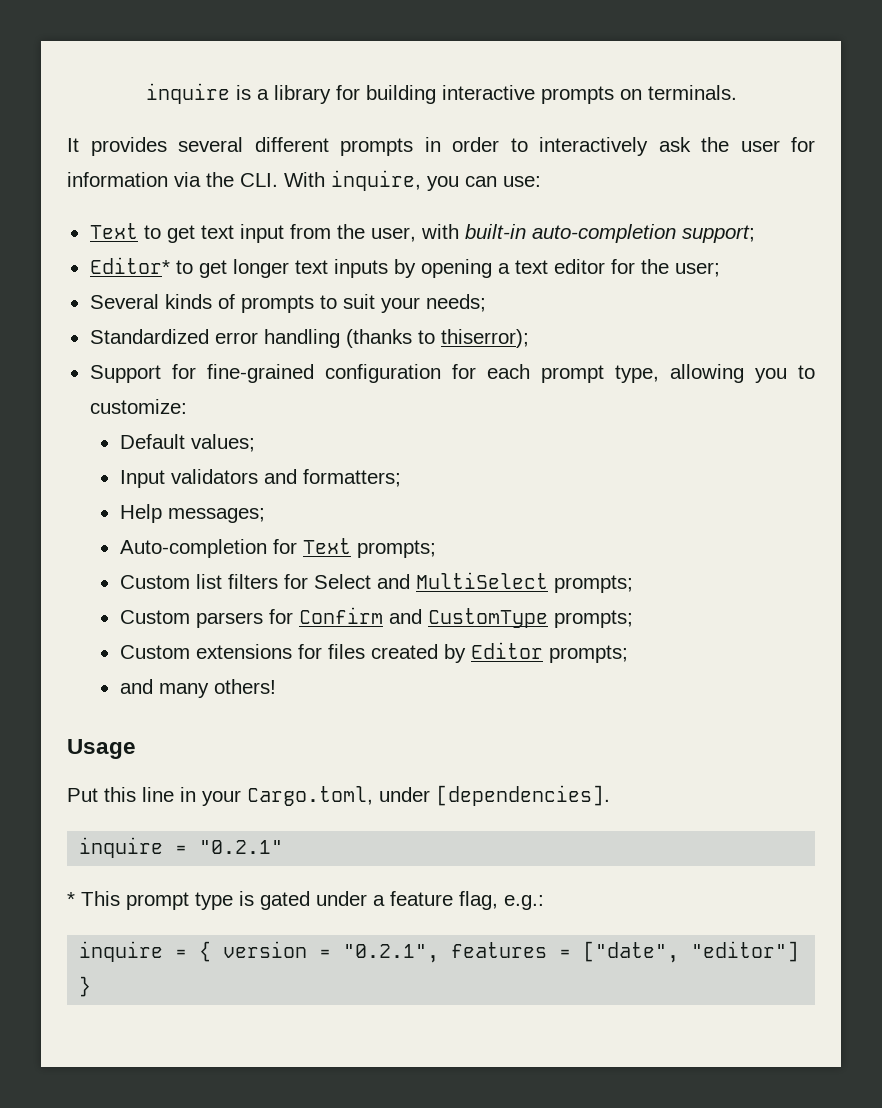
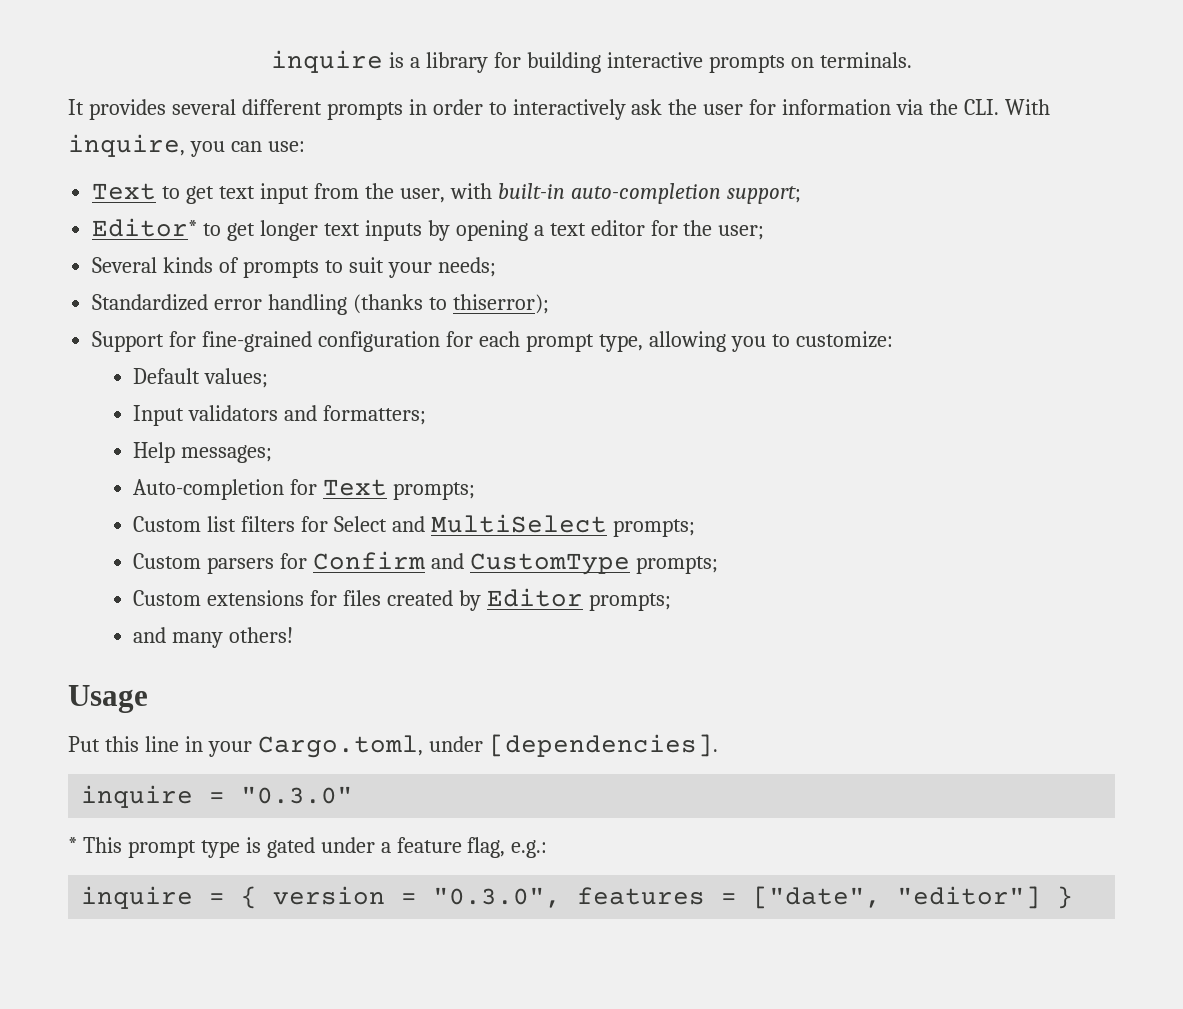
- inquire = "0.2.1"
+ inquire = "0.3.0"
- inquire = { version = "0.2.1", features = ["date", "editor"] }
+ inquire = { version = "0.3.0", features = ["date", "editor"] }

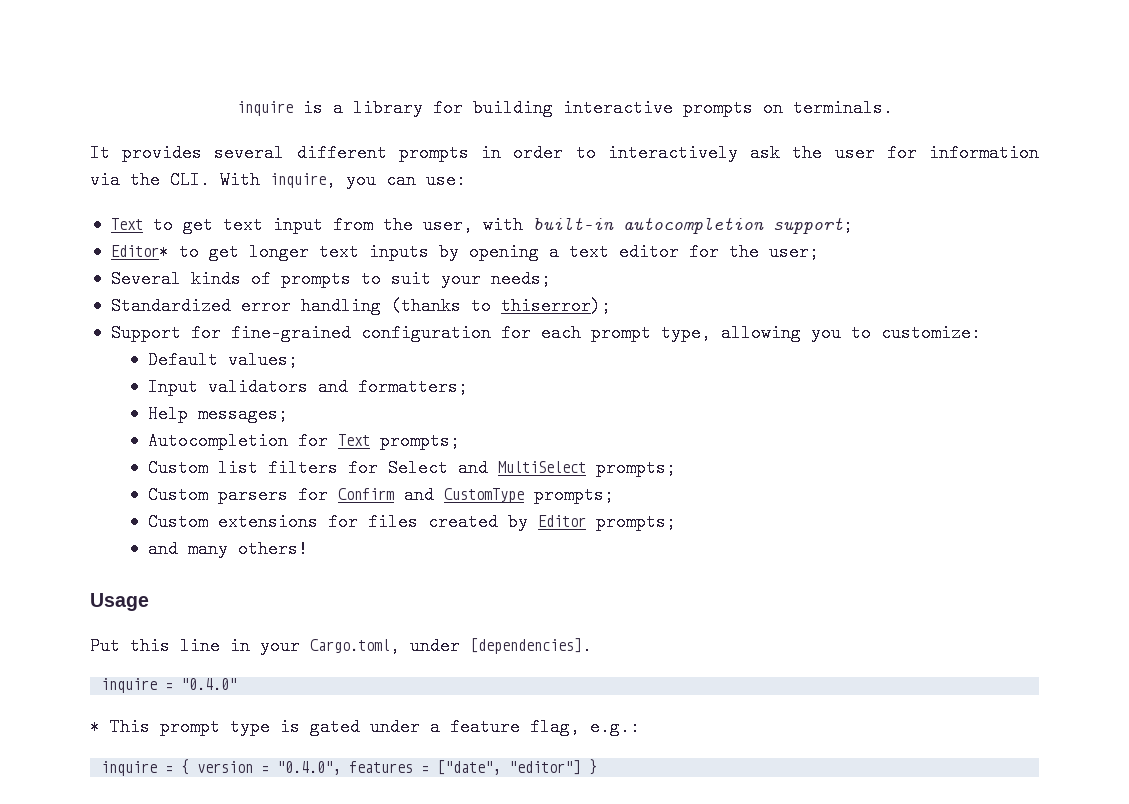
- Text to get text input from the user, with built-in auto-completion support;
+ Text to get text input from the user, with built-in autocompletion support;
- Auto-completion for Text prompts;
+ Autocompletion for Text prompts;
- inquire = "0.3.0"
+ inquire = "0.4.0"
- inquire = { version = "0.3.0", features = ["date", "editor"] }
+ inquire = { version = "0.4.0", features = ["date", "editor"] }

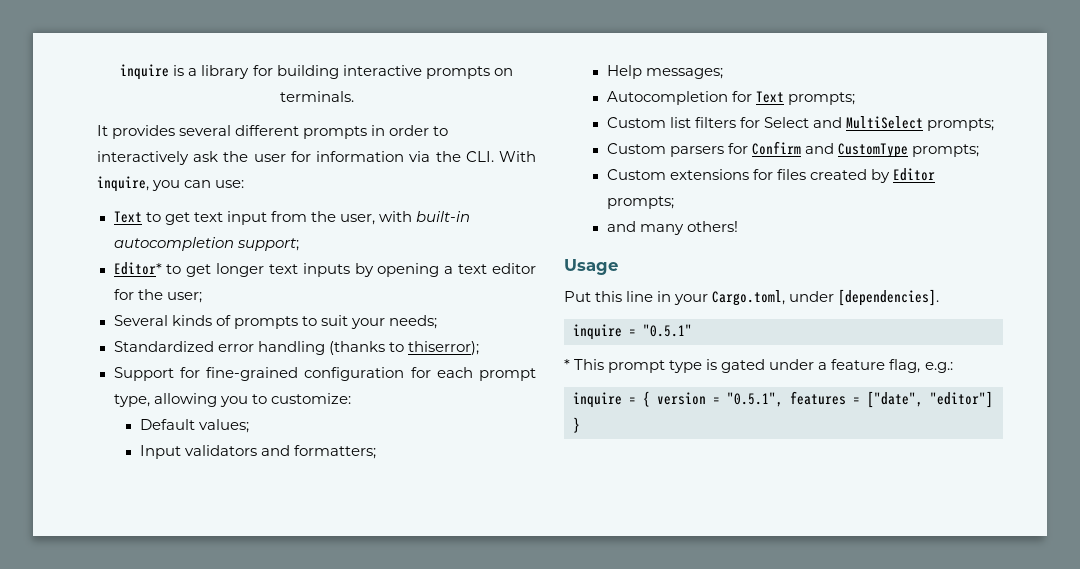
- inquire = "0.4.0"
+ inquire = "0.5.1"
- inquire = { version = "0.4.0", features = ["date", "editor"] }
+ inquire = { version = "0.5.1", features = ["date", "editor"] }

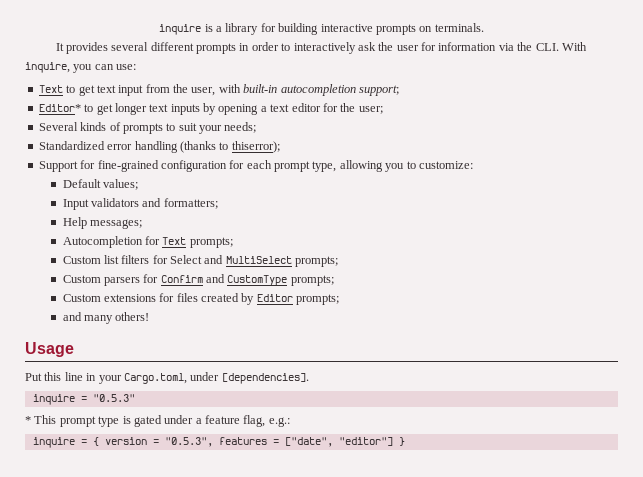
- inquire = "0.5.1"
+ inquire = "0.5.3"
- inquire = { version = "0.5.1", features = ["date", "editor"] }
+ inquire = { version = "0.5.3", features = ["date", "editor"] }

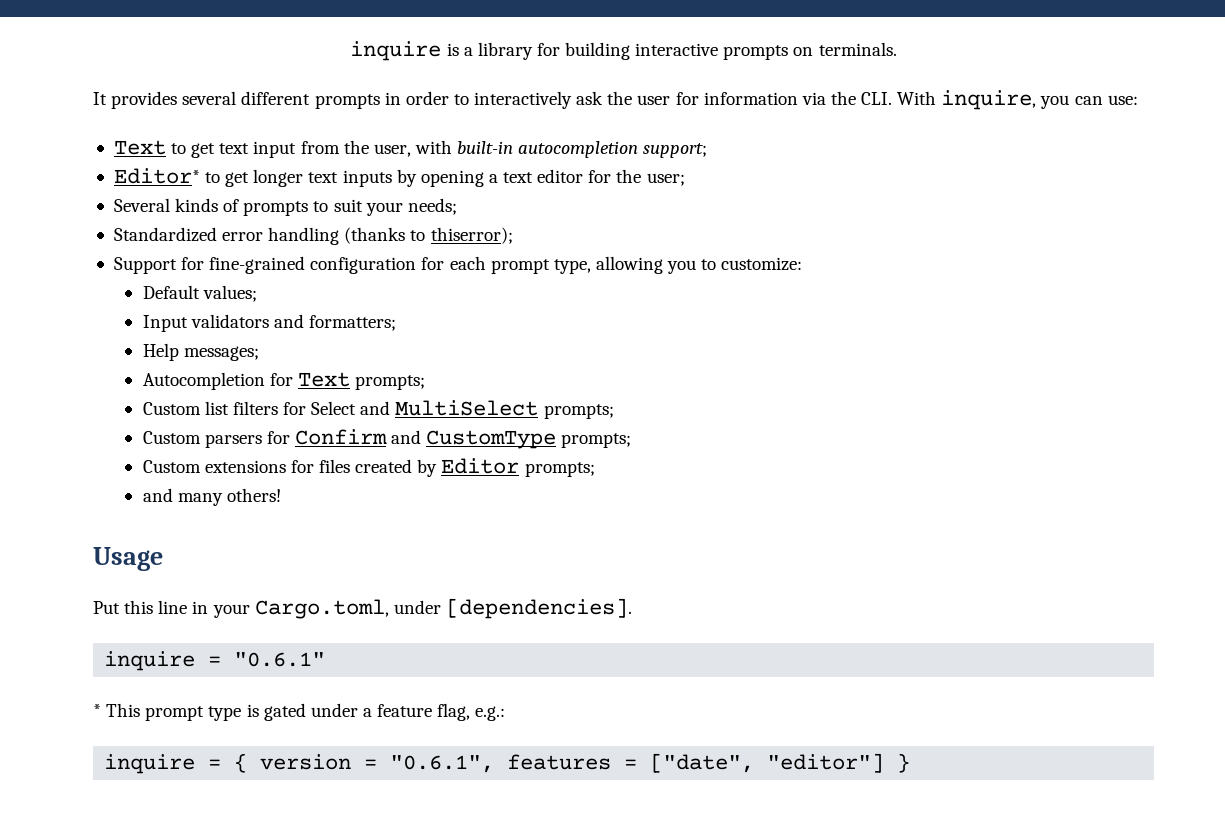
- inquire = "0.5.3"
+ inquire = "0.6.1"
- inquire = { version = "0.5.3", features = ["date", "editor"] }
+ inquire = { version = "0.6.1", features = ["date", "editor"] }

